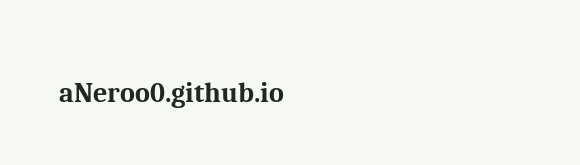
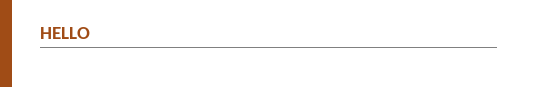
- aNeroo0.github.io
+ HELLO

